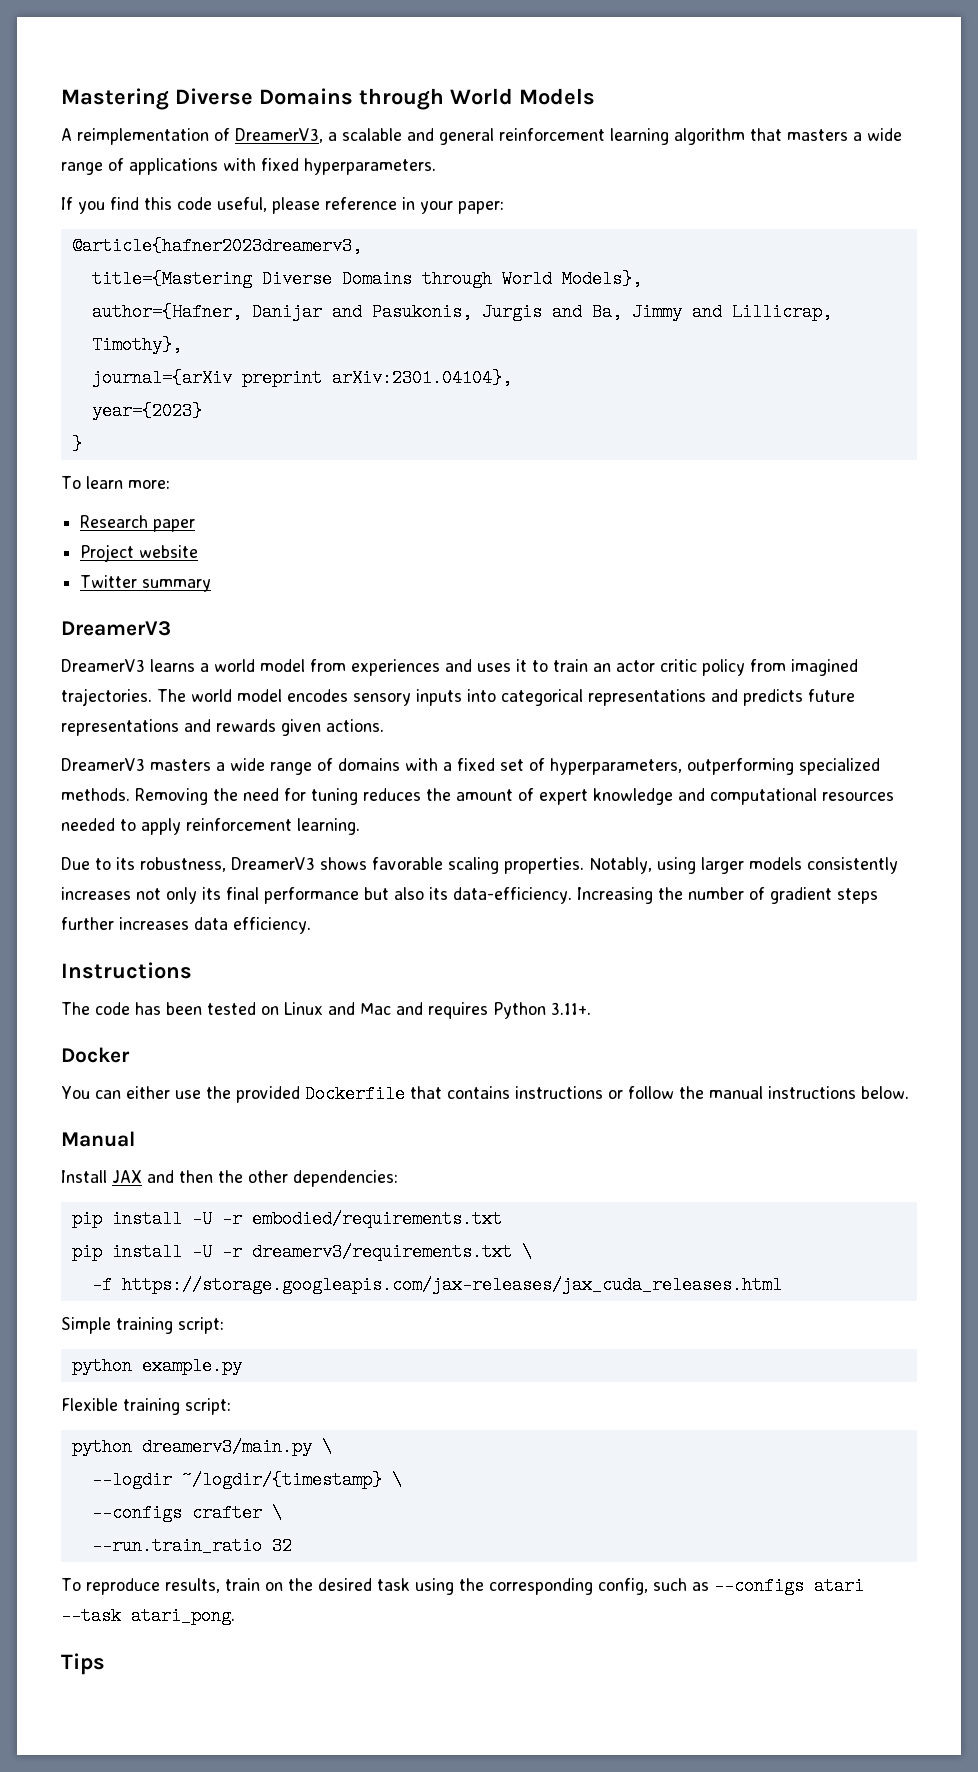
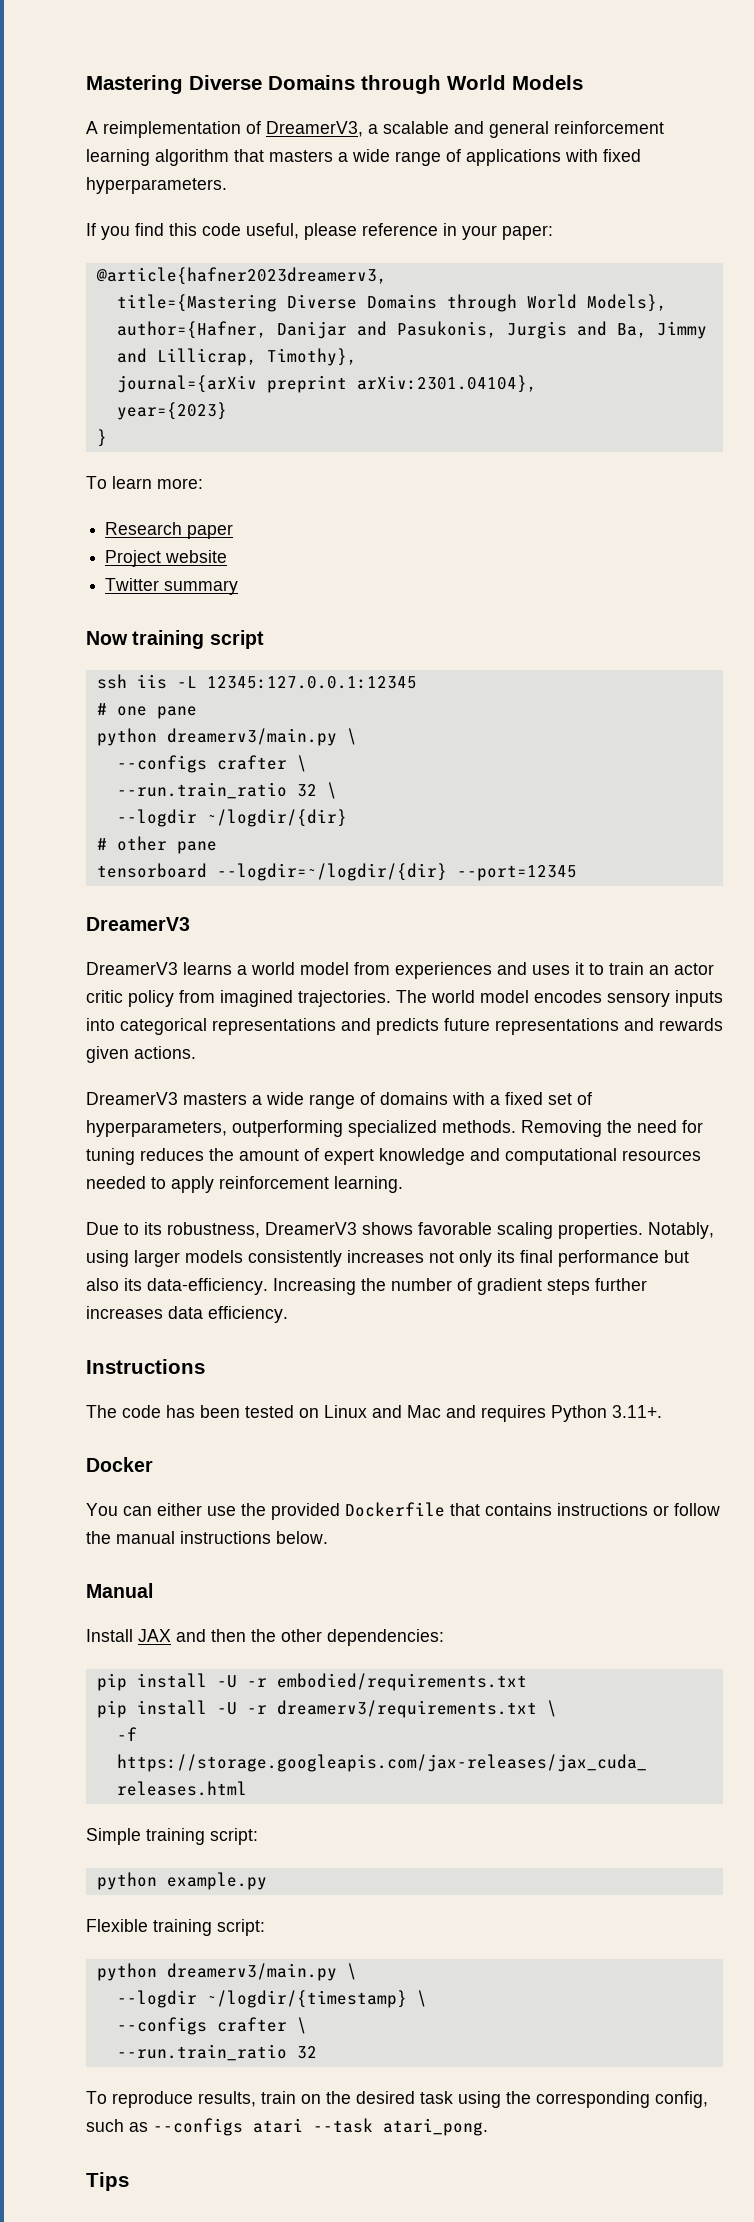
+ Now training script
+ ssh iis -L 12345:127.0.0.1:12345
+ # one pane
+ python dreamerv3/main.py \
+ --configs crafter \
+ --run.train_ratio 32 \
+ --logdir ~/logdir/{dir}
+ # other pane
+ tensorboard --logdir=~/logdir/{dir} --port=12345

